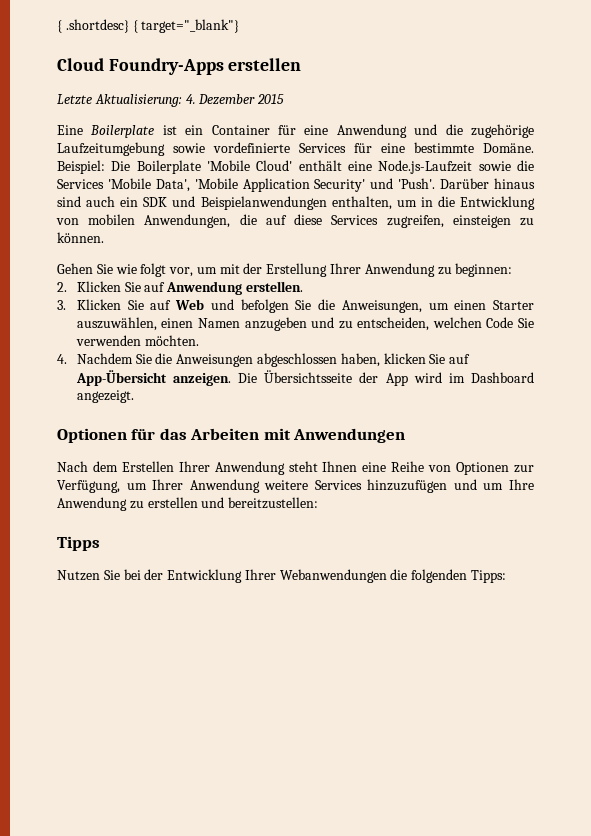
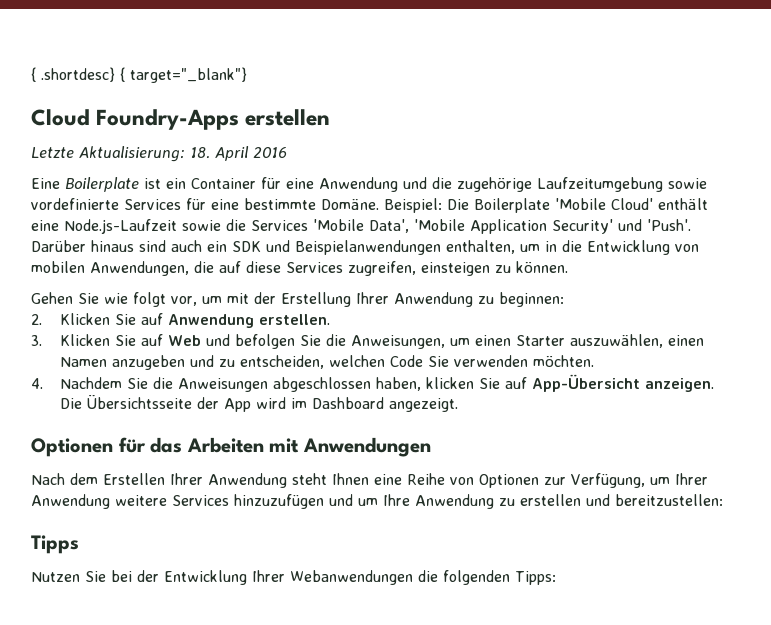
- Letzte Aktualisierung: 4. Dezember 2015
+ Letzte Aktualisierung: 18. April 2016

